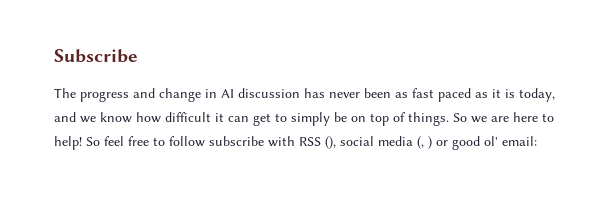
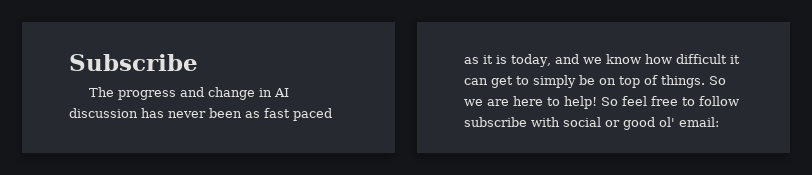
- So feel free to follow subscribe with RSS (), social media (, ) or good ol' email:
+ So feel free to follow subscribe with social or good ol' email:

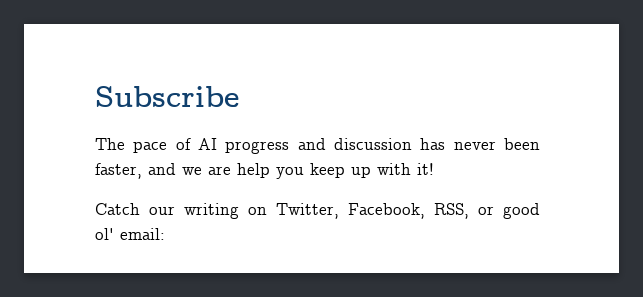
- The progress and change in AI discussion has never been as fast paced as it is today, and we know how difficult it can get to simply be on top of things. So we are here to help! So feel free to follow subscribe with social or good ol' email:
+ The pace of AI progress and discussion has never been faster, and we are help you keep up with it!
+ Catch our writing on Twitter, Facebook, RSS, or good ol' email:

